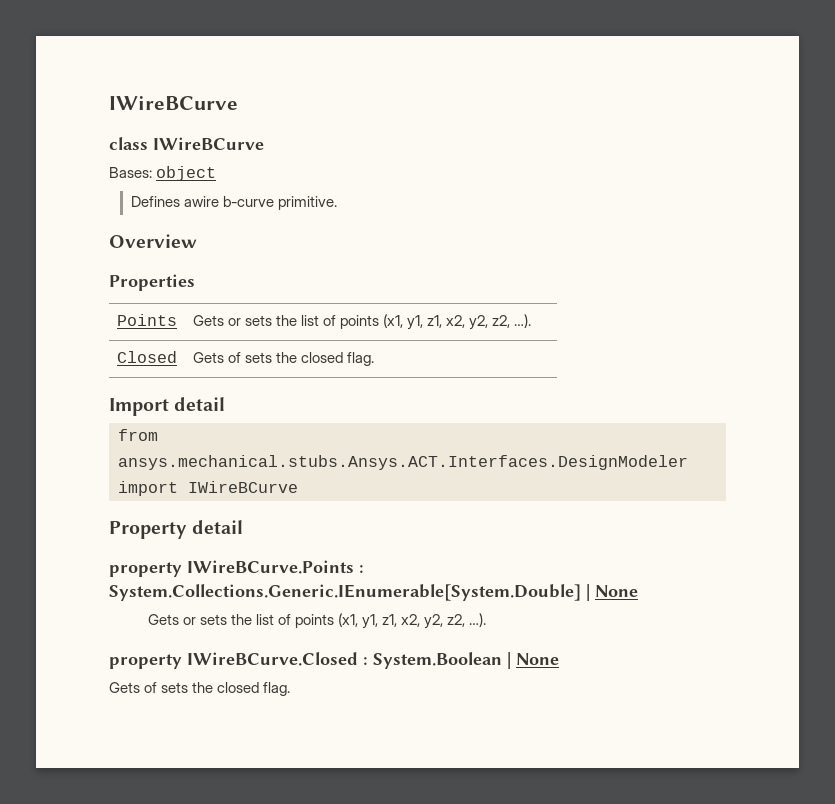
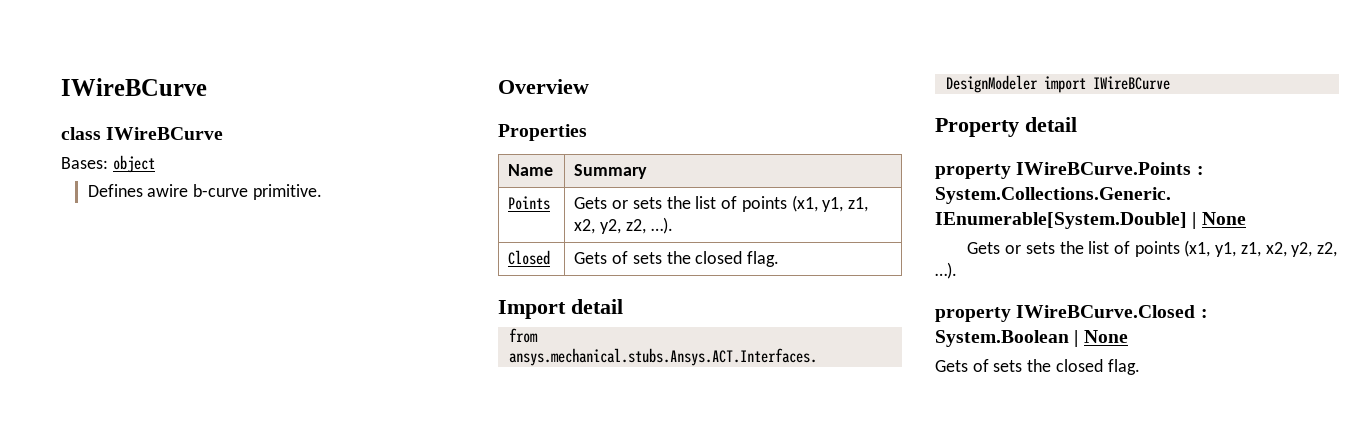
+ Name | Summary

